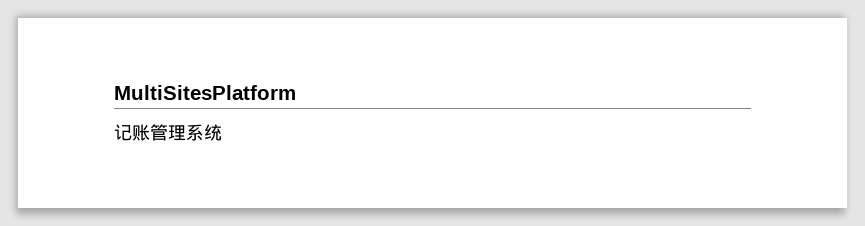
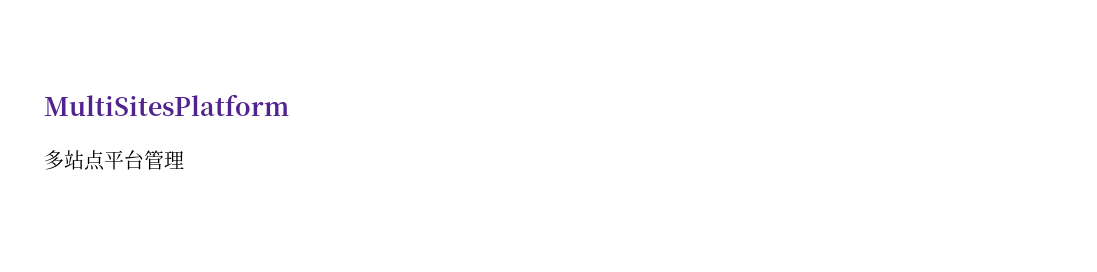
- 记账管理系统
+ 多站点平台管理

